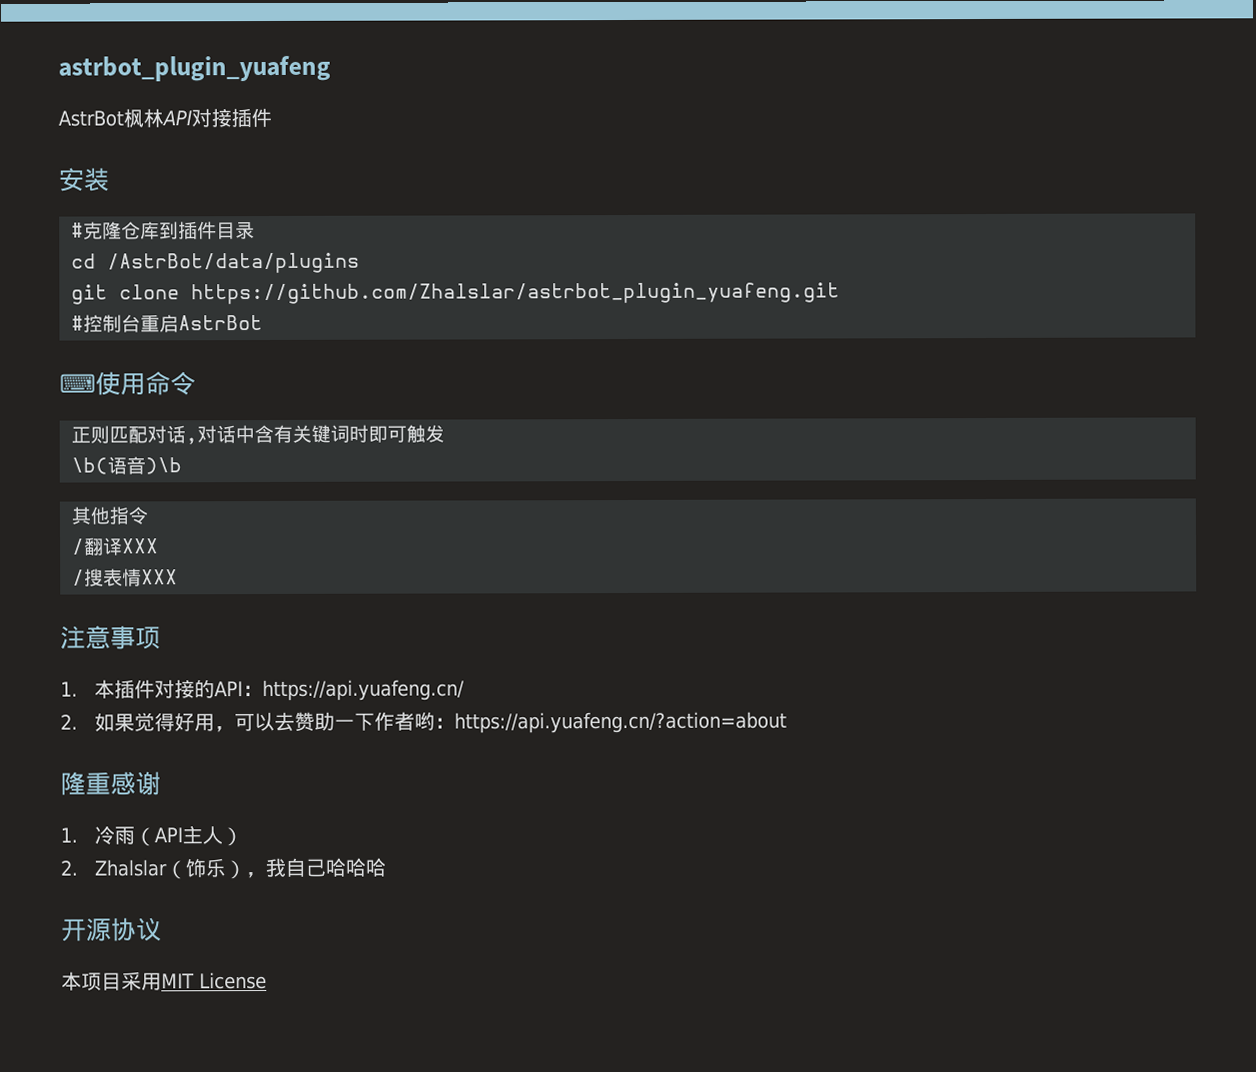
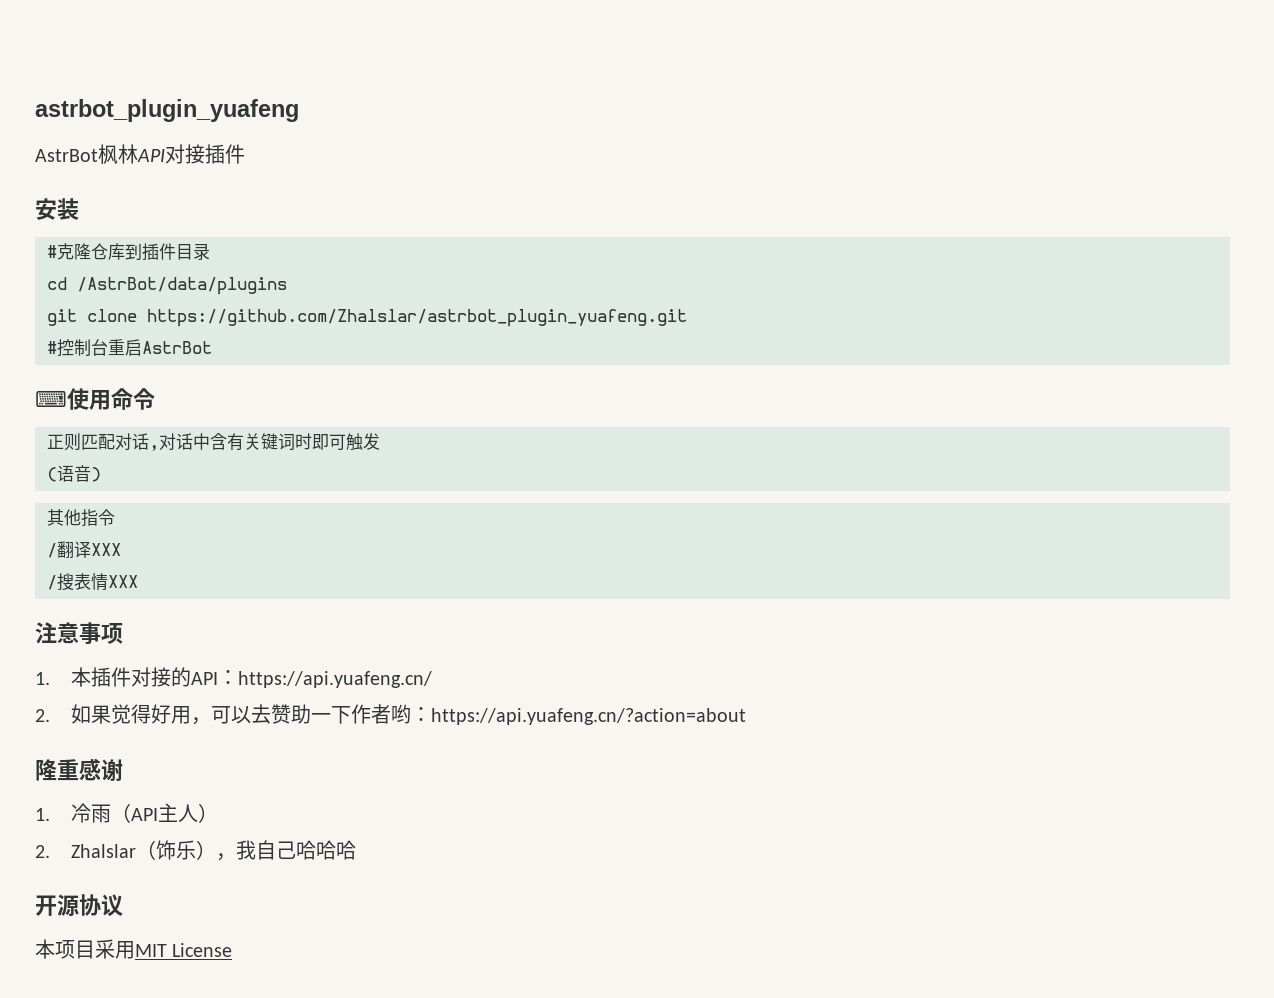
- \b(语音)\b
+ (语音)

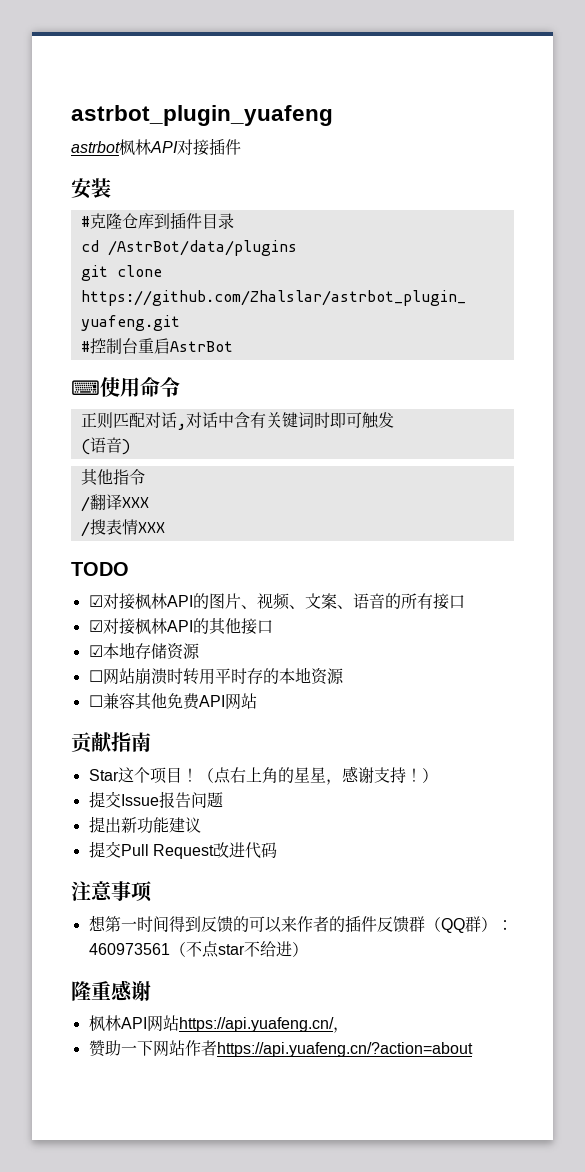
- AstrBot枫林API对接插件
+ astrbot枫林API对接插件
+ TODO
+ ☑对接枫林API的图片、视频、文案、语音的所有接口
+ ☑对接枫林API的其他接口
+ ☑本地存储资源
+ ☐网站崩溃时转用平时存的本地资源
+ ☐兼容其他免费API网站
+ 贡献指南
+ Star这个项目！（点右上角的星星，感谢支持！）
+ 提交Issue报告问题
+ 提出新功能建议
+ 提交Pull Request改进代码
  注意事项
- 1.本插件对接的API：https://api.yuafeng.cn/
- 2.如果觉得好用，可以去赞助一下作者哟：https://api.yuafeng.cn/?action=about
+ 想第一时间得到反馈的可以来作者的插件反馈群（QQ群）：460973561（不点star不给进）
  隆重感谢
- 1.冷雨（API主人）
- 2. Zhalslar（饰乐），我自己哈哈哈
- 开源协议
- 本项目采用MIT License
+ 枫林API网站https://api.yuafeng.cn/，
+ 赞助一下网站作者https://api.yuafeng.cn/?action=about

